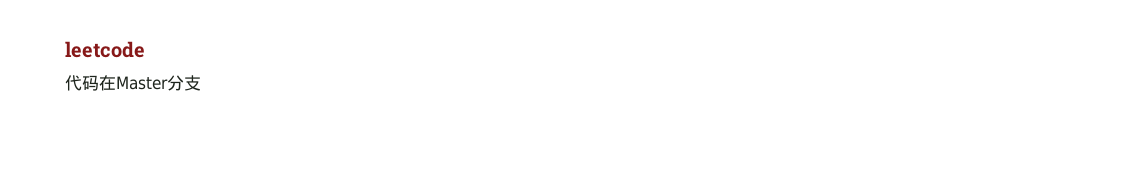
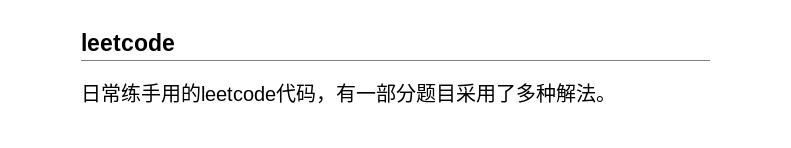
- 代码在Master分支
+ 日常练手用的leetcode代码，有一部分题目采用了多种解法。

